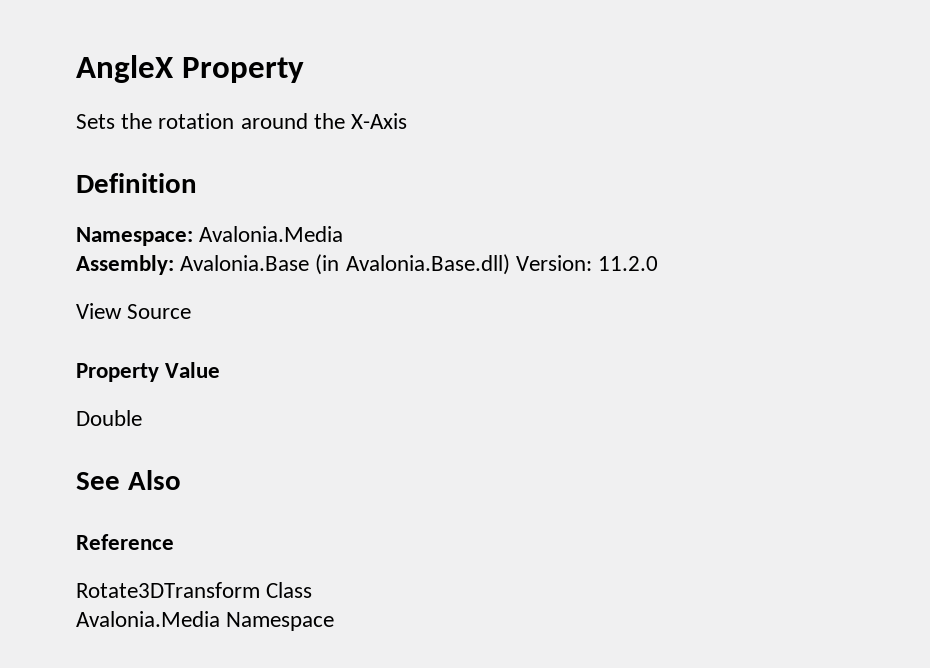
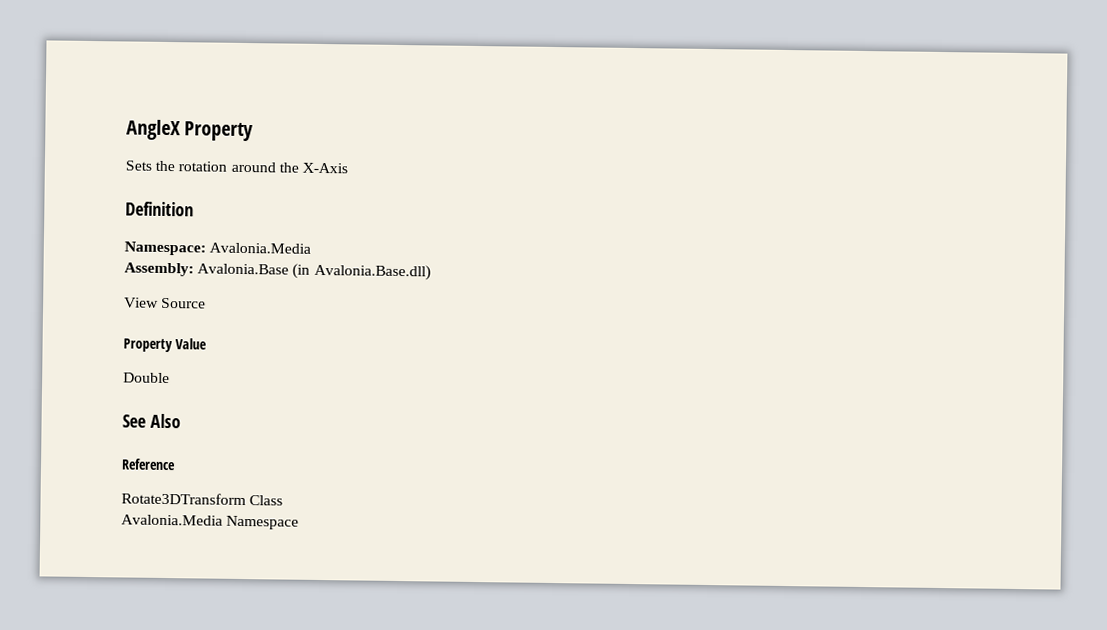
- Assembly: Avalonia.Base (in Avalonia.Base.dll) Version: 11.2.0
+ Assembly: Avalonia.Base (in Avalonia.Base.dll)

